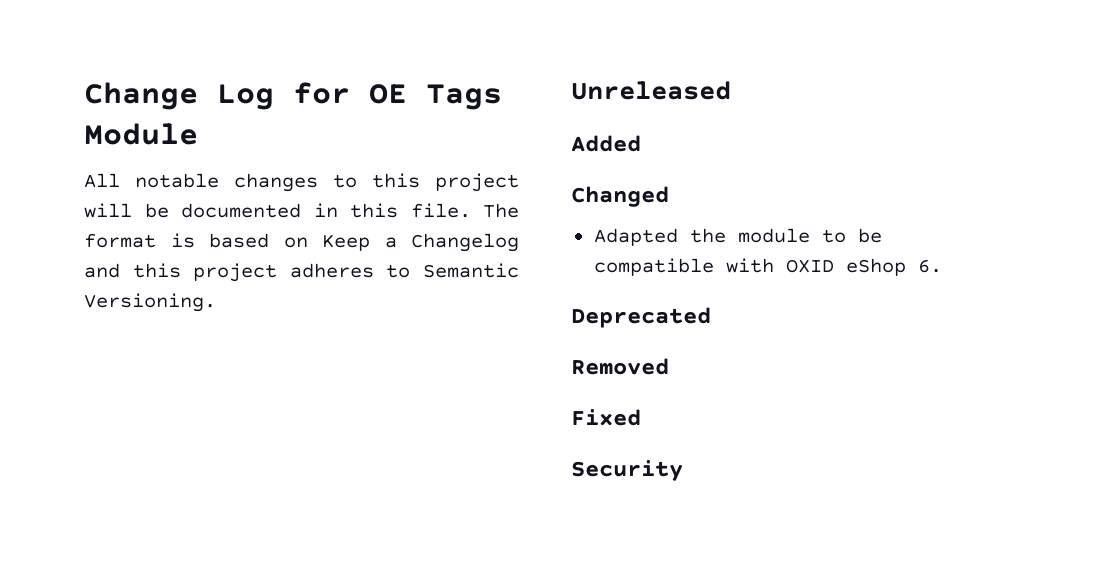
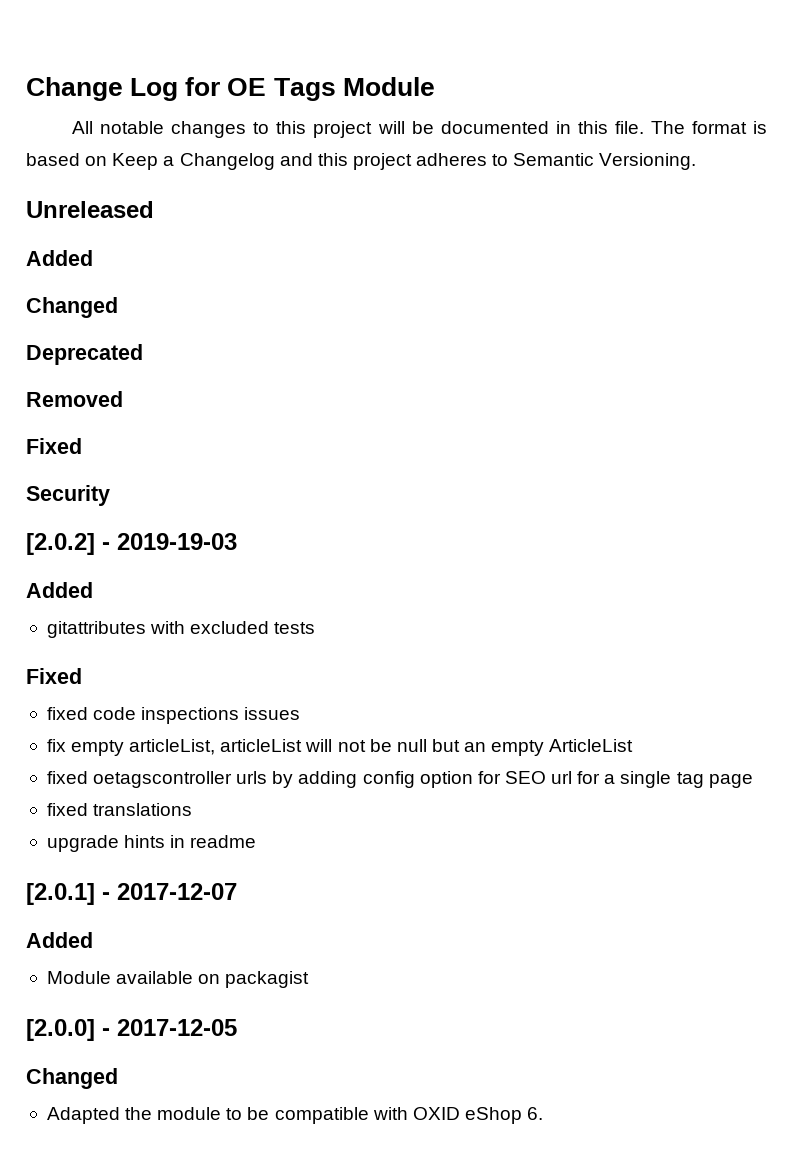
+ Deprecated
+ Removed
+ Fixed
+ Security
+ [2.0.2] - 2019-19-03
+ Added
+ gitattributes with excluded tests
+ Fixed
+ fixed code inspections issues
+ fix empty articleList, articleList will not be null but an empty ArticleList
+ fixed oetagscontroller urls by adding config option for SEO url for a single tag page
+ fixed translations
+ upgrade hints in readme
+ [2.0.1] - 2017-12-07
+ Added
+ Module available on packagist
+ [2.0.0] - 2017-12-05
+ Changed
- Deprecated
- Removed
- Fixed
- Security

